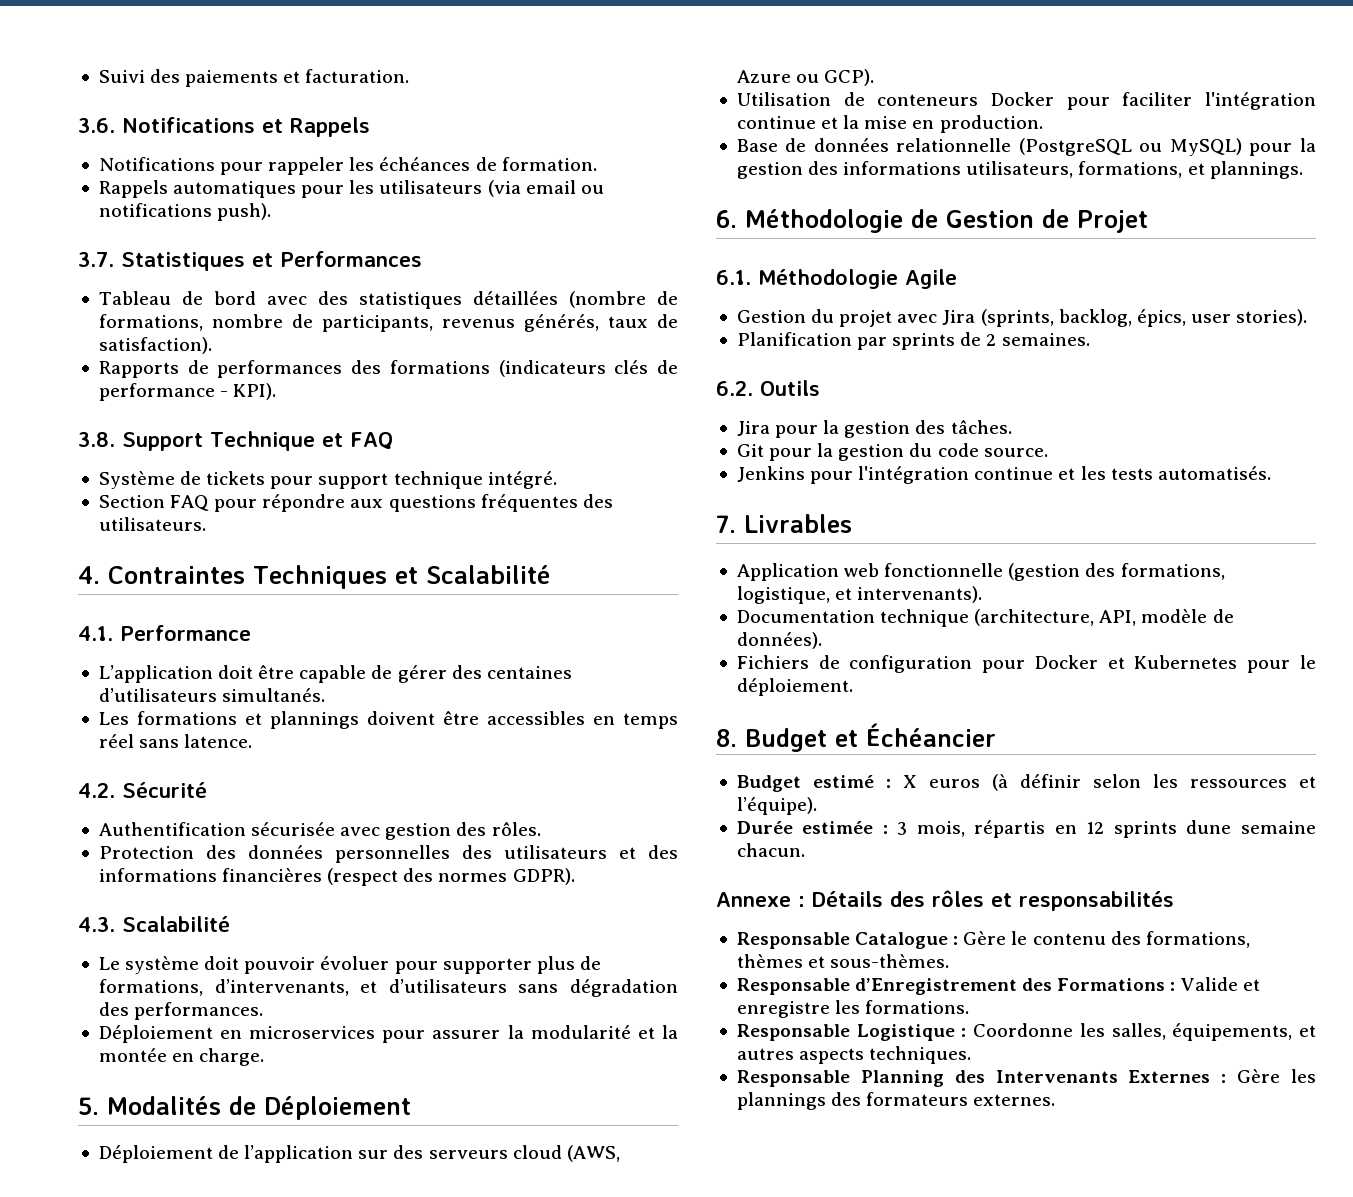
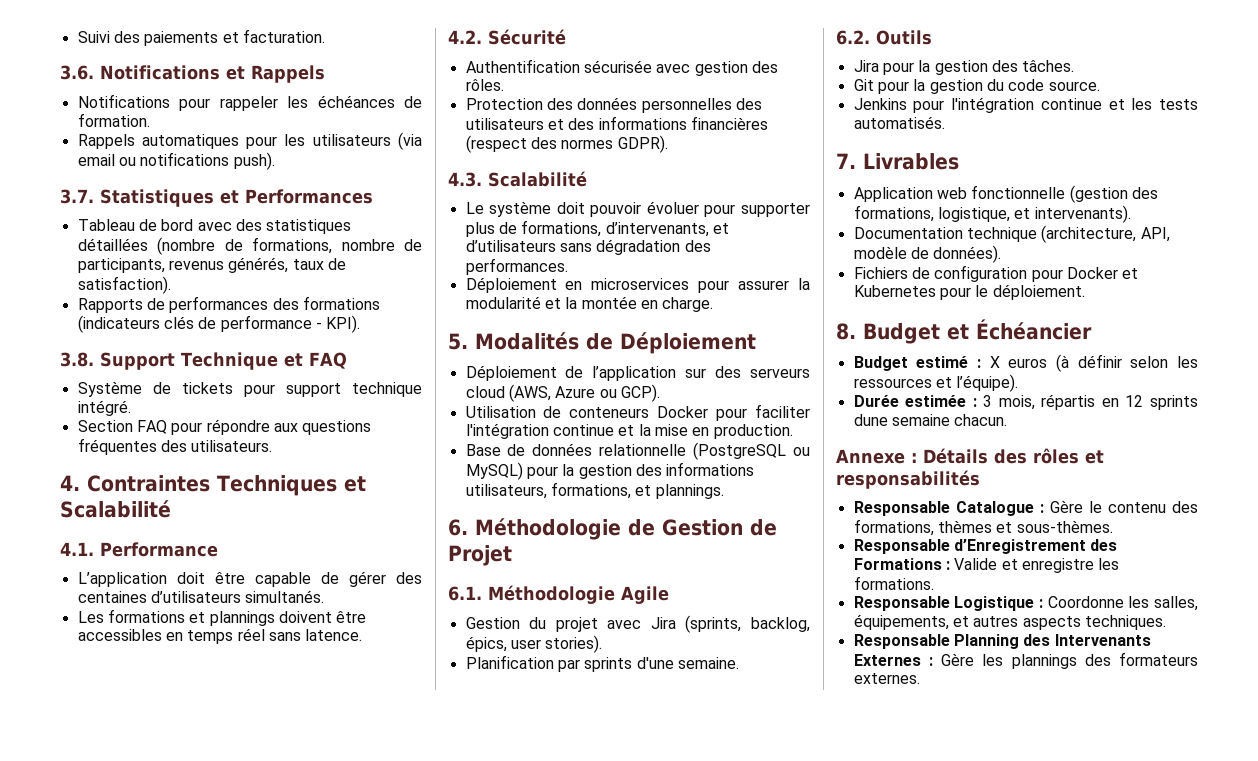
- Planification par sprints de 2 semaines.
+ Planification par sprints d'une semaine.

